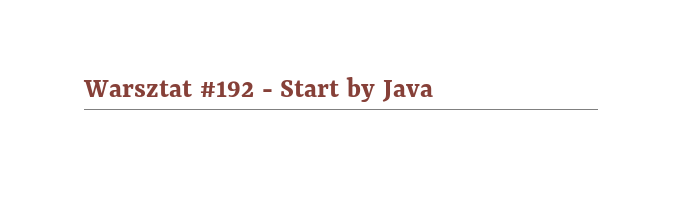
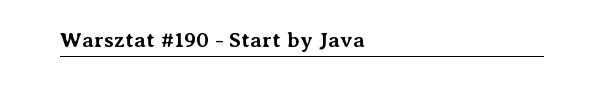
- Warsztat #192 - Start by Java
+ Warsztat #190 - Start by Java

